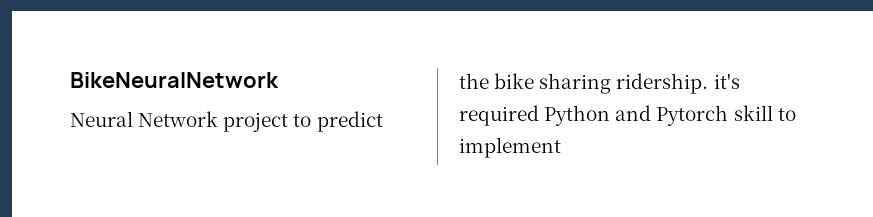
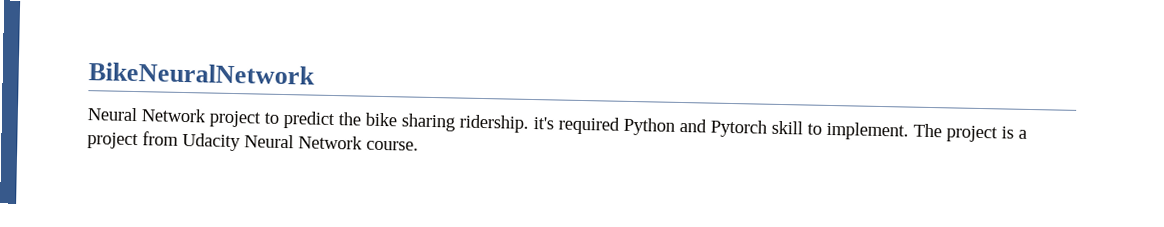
- Neural Network project to predict the bike sharing ridership. it's required Python and Pytorch skill to implement
+ Neural Network project to predict the bike sharing ridership. it's required Python and Pytorch skill to implement. The project is a project from Udacity Neural Network course.

